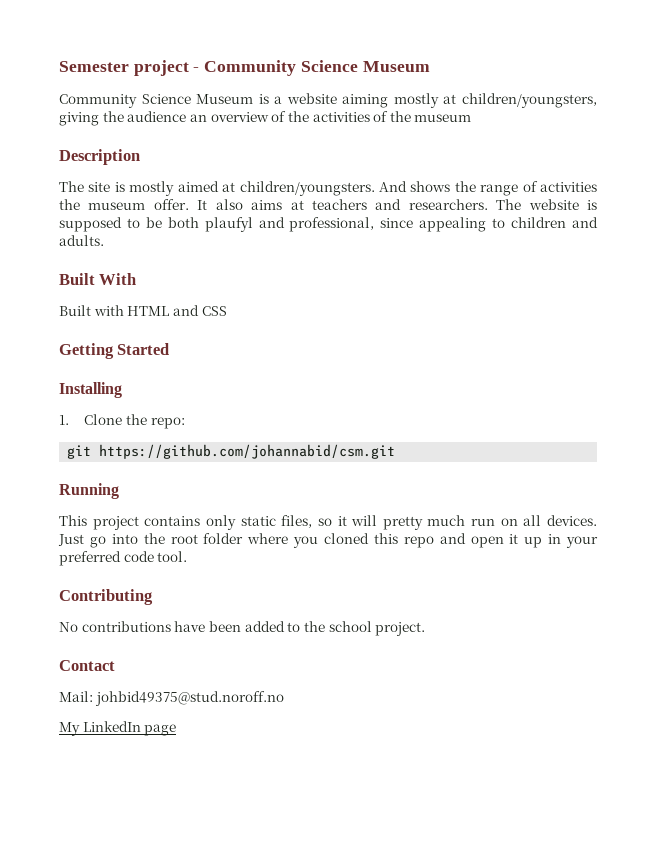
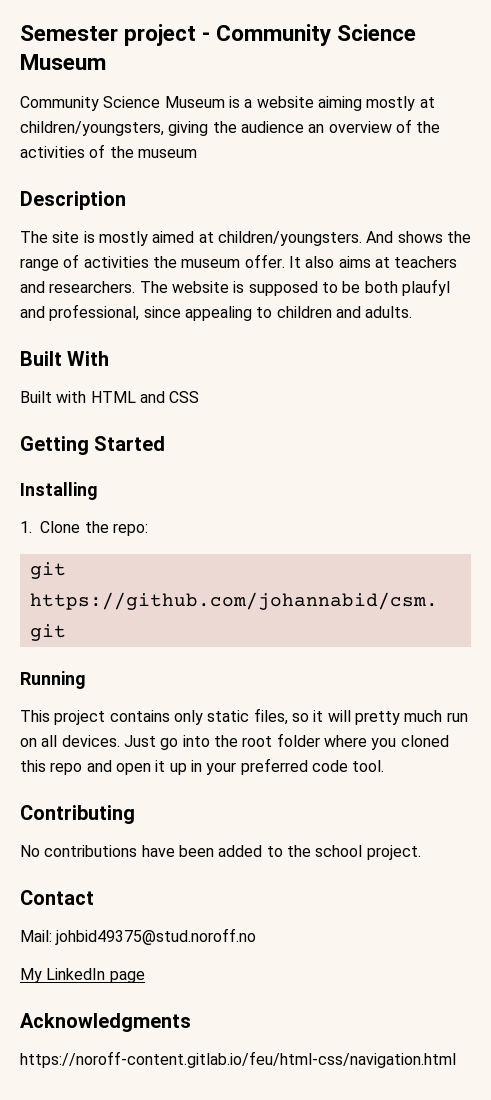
+ Acknowledgments
+ https://noroff-content.gitlab.io/feu/html-css/navigation.html

